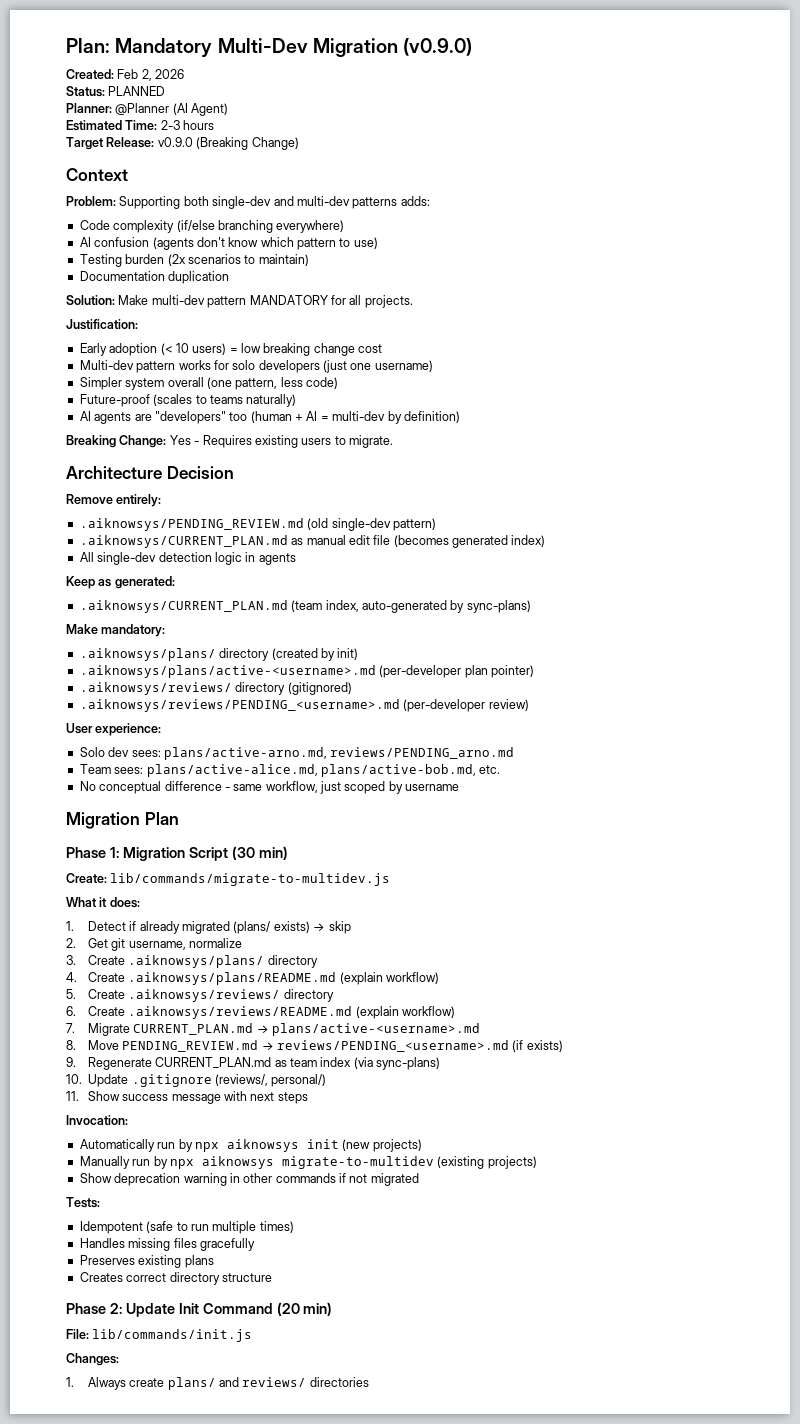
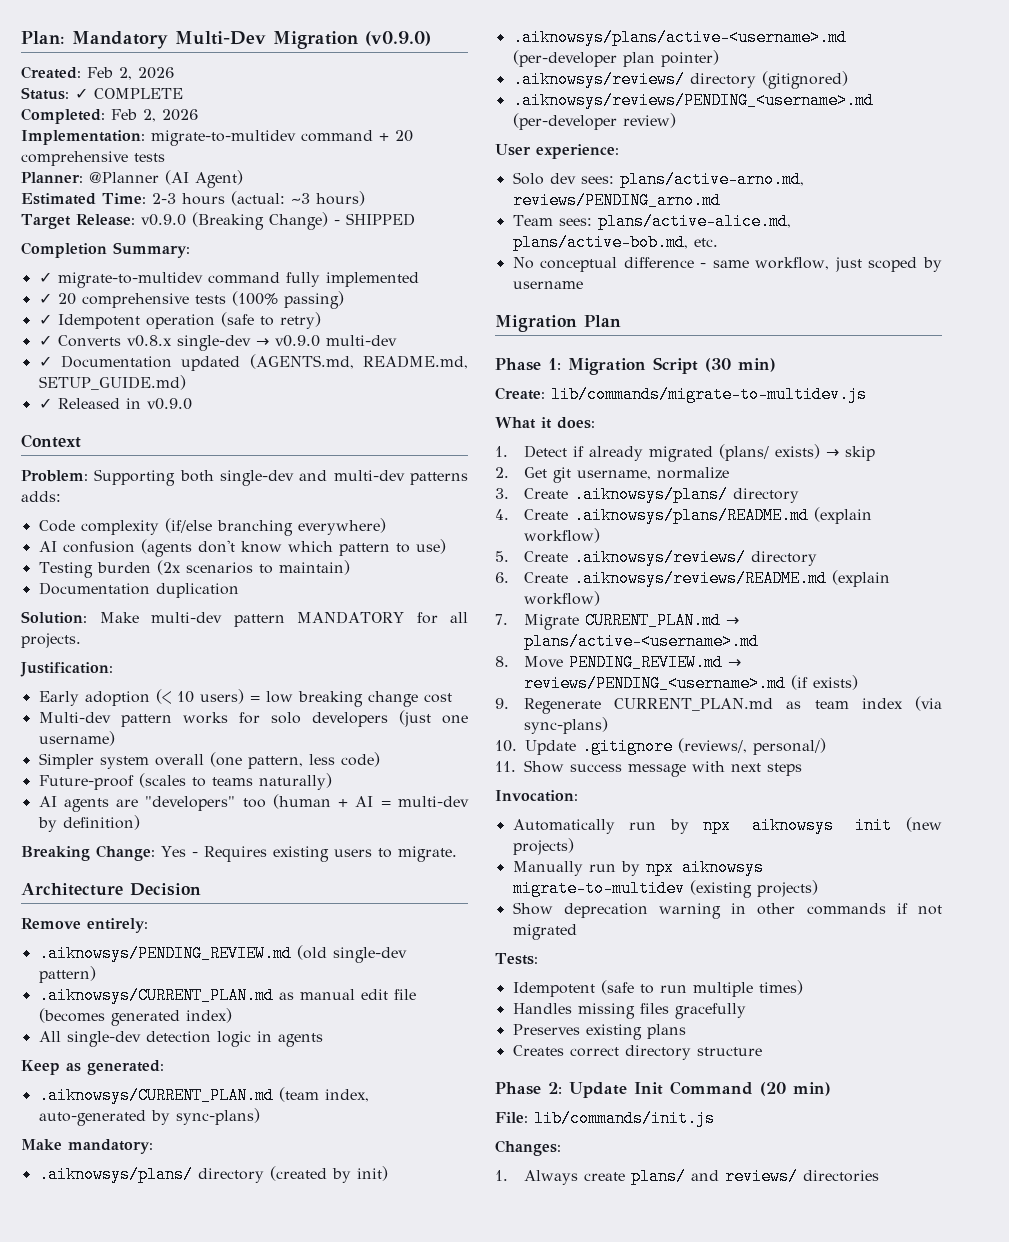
- Status: PLANNED
+ Status: ✓ COMPLETE
+ Completed: Feb 2, 2026
+ Implementation: migrate-to-multidev command + 20 comprehensive tests
- Estimated Time: 2-3 hours
+ Estimated Time: 2-3 hours (actual: ~3 hours)
- Target Release: v0.9.0 (Breaking Change)
+ Target Release: v0.9.0 (Breaking Change) - SHIPPED
+ Completion Summary:
+ ✓ migrate-to-multidev command fully implemented
+ ✓ 20 comprehensive tests (100% passing)
+ ✓ Idempotent operation (safe to retry)
+ ✓ Converts v0.8.x single-dev → v0.9.0 multi-dev
+ ✓ Documentation updated (AGENTS.md, README.md, SETUP_GUIDE.md)
+ ✓ Released in v0.9.0

